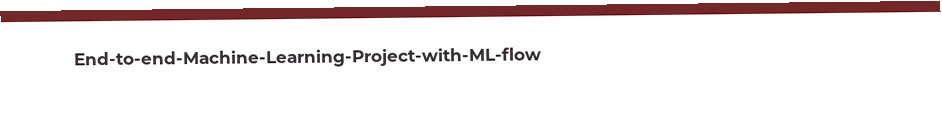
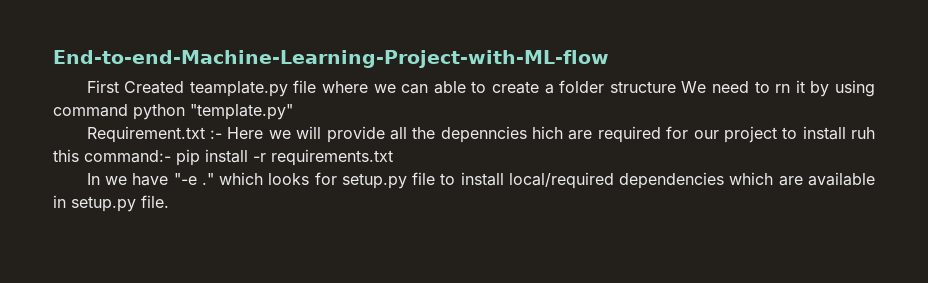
+ First Created teamplate.py file where we can able to create a folder structure We need to rn it by using command python "template.py"
+ Requirement.txt :- Here we will provide all the depenncies hich are required for our project to install ruh this command:- pip install -r requirements.txt
+ In we have "-e ." which looks for setup.py file to install local/required dependencies which are available in setup.py file.

